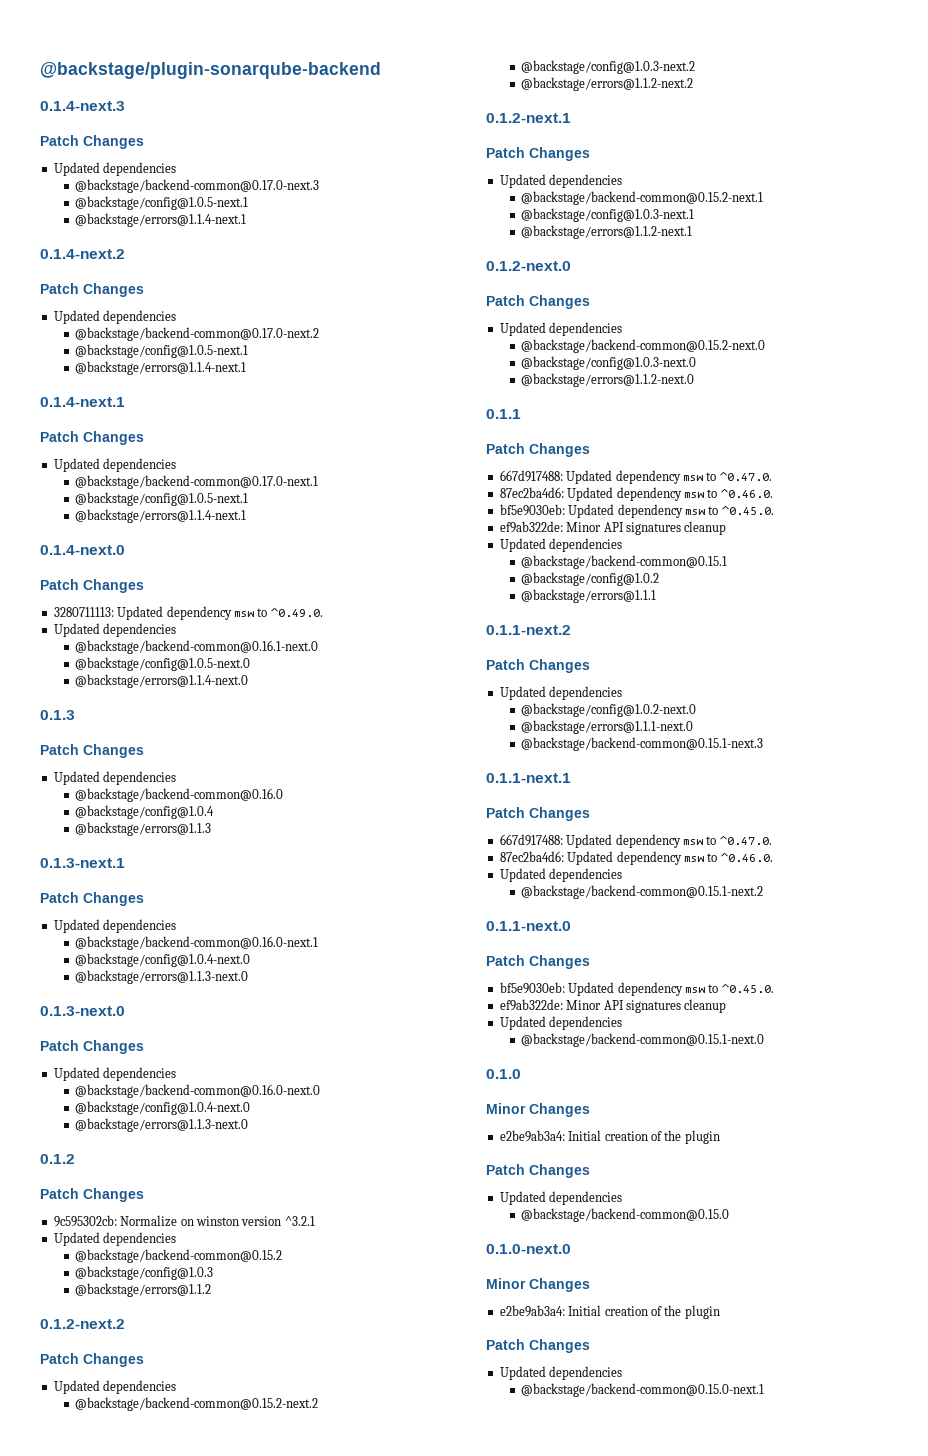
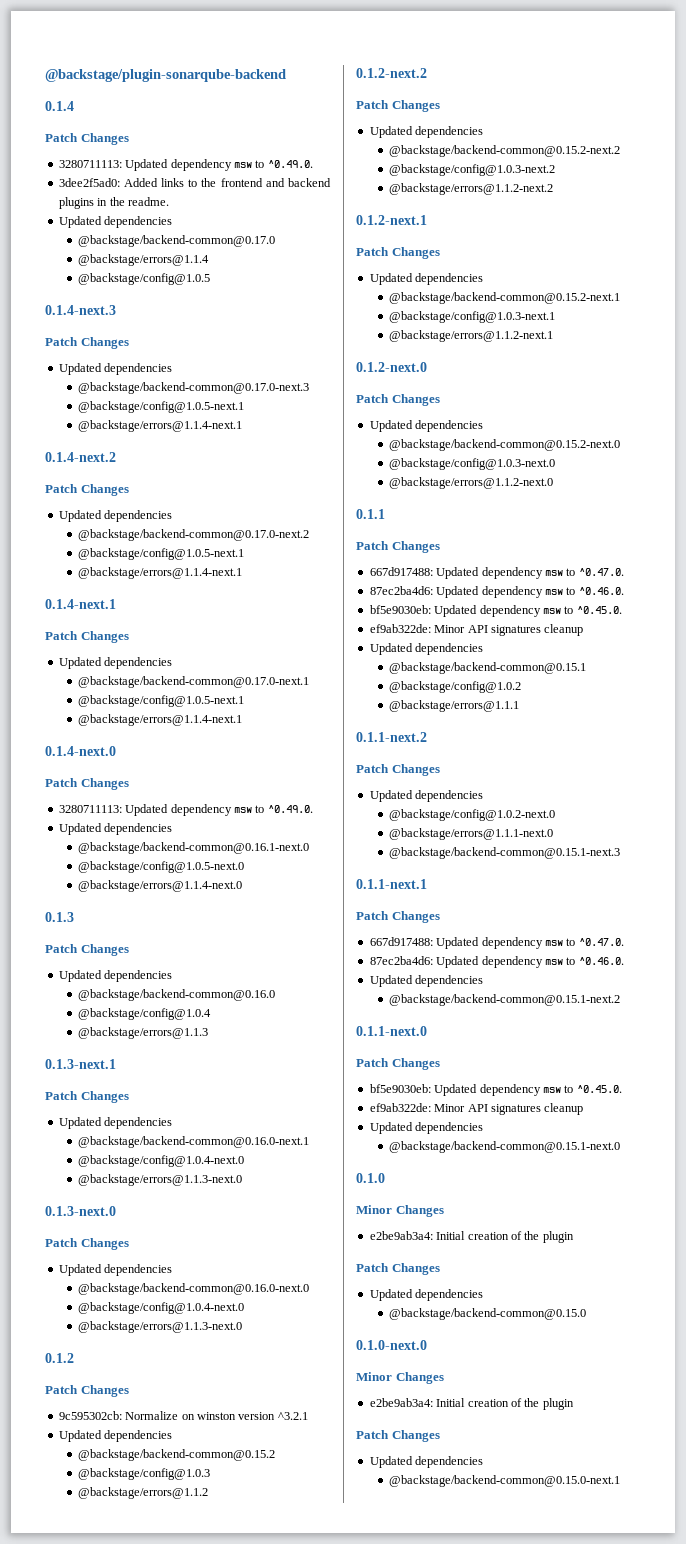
+ 0.1.4
+ Patch Changes
+ 3280711113: Updated dependency msw to ^0.49.0.
+ 3dee2f5ad0: Added links to the frontend and backend plugins in the readme.
+ Updated dependencies
+ @backstage/backend-common@0.17.0
+ @backstage/errors@1.1.4
+ @backstage/config@1.0.5

